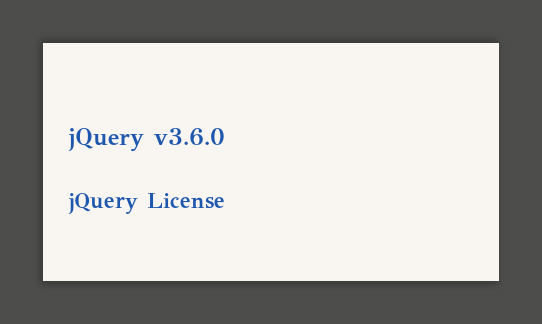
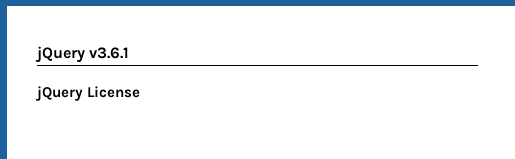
- jQuery v3.6.0
+ jQuery v3.6.1

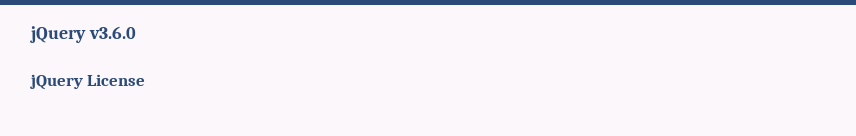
- jQuery v3.6.1
+ jQuery v3.6.0

